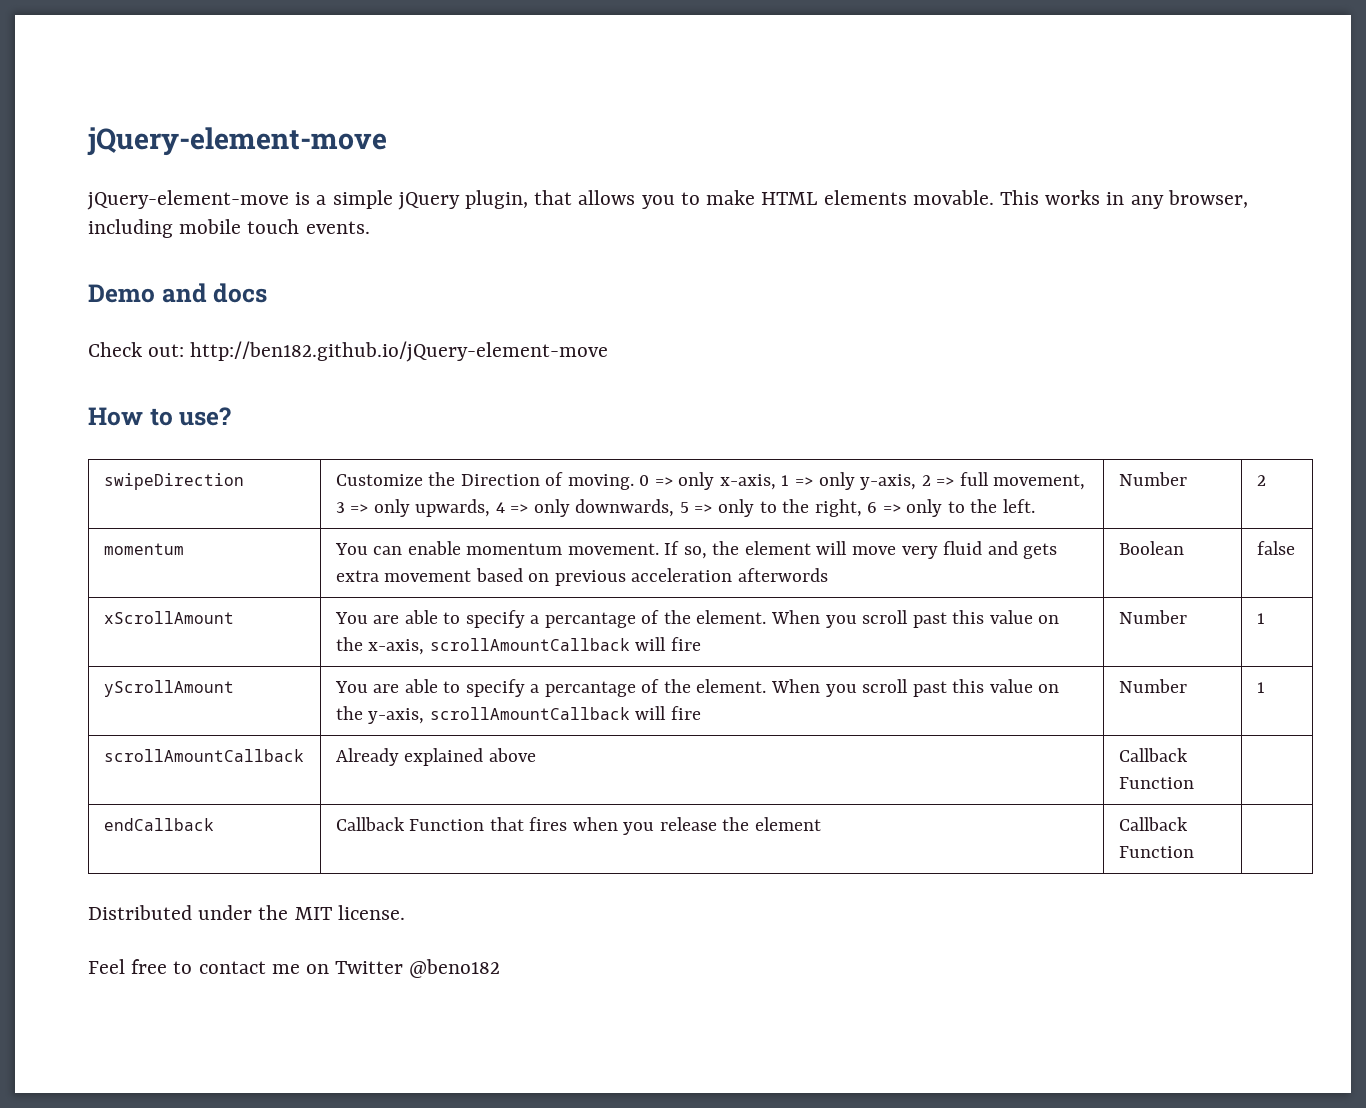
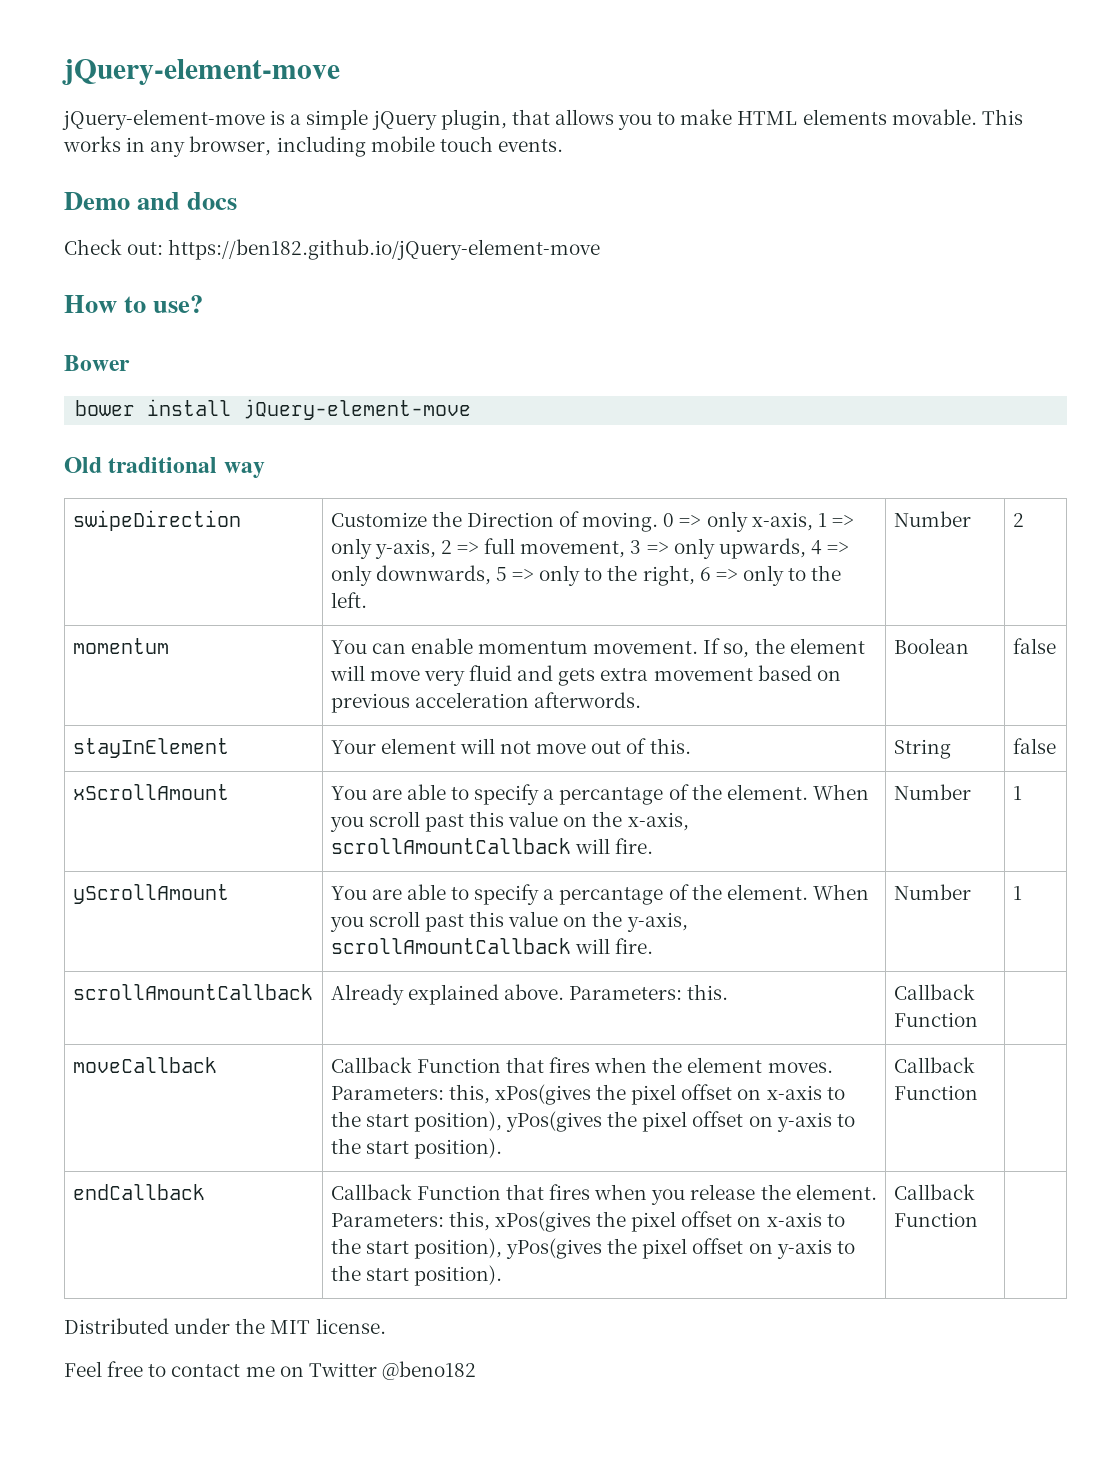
- Check out: http://ben182.github.io/jQuery-element-move
+ Check out: https://ben182.github.io/jQuery-element-move
+ Bower
+ bower install jQuery-element-move
+ Old traditional way
- momentum | You can enable momentum movement. If so, the element will move very fluid and gets extra movement based on previous acceleration afterwords | Boolean | false
+ momentum | You can enable momentum movement. If so, the element will move very fluid and gets extra movement based on previous acceleration afterwords. | Boolean | false
+ stayInElement | Your element will not move out of this. | String | false
- xScrollAmount | You are able to specify a percantage of the element. When you scroll past this value on the x-axis, scrollAmountCallback will fire | Number | 1
+ xScrollAmount | You are able to specify a percantage of the element. When you scroll past this value on the x-axis, scrollAmountCallback will fire. | Number | 1
- yScrollAmount | You are able to specify a percantage of the element. When you scroll past this value on the y-axis, scrollAmountCallback will fire | Number | 1
+ yScrollAmount | You are able to specify a percantage of the element. When you scroll past this value on the y-axis, scrollAmountCallback will fire. | Number | 1
- scrollAmountCallback | Already explained above | Callback Function |
+ scrollAmountCallback | Already explained above. Parameters: this. | Callback Function |
+ moveCallback | Callback Function that fires when the element moves. Parameters: this, xPos(gives the pixel offset on x-axis to the start position), yPos(gives the pixel offset on y-axis to the start position). | Callback Function |
- endCallback | Callback Function that fires when you release the element | Callback Function |
+ endCallback | Callback Function that fires when you release the element. Parameters: this, xPos(gives the pixel offset on x-axis to the start position), yPos(gives the pixel offset on y-axis to the start position). | Callback Function |

